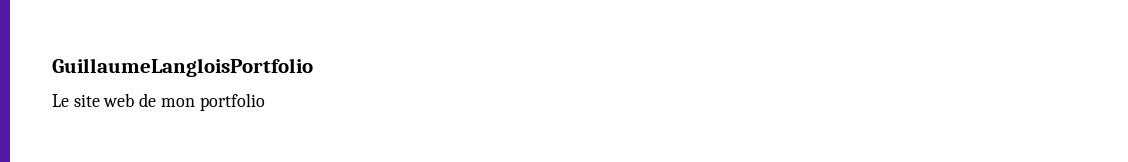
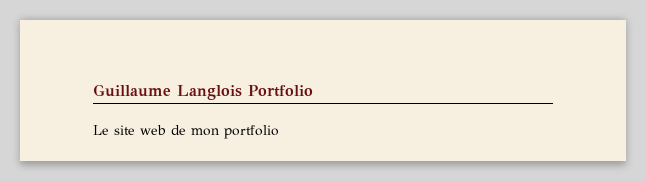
- GuillaumeLangloisPortfolio
+ Guillaume Langlois Portfolio

